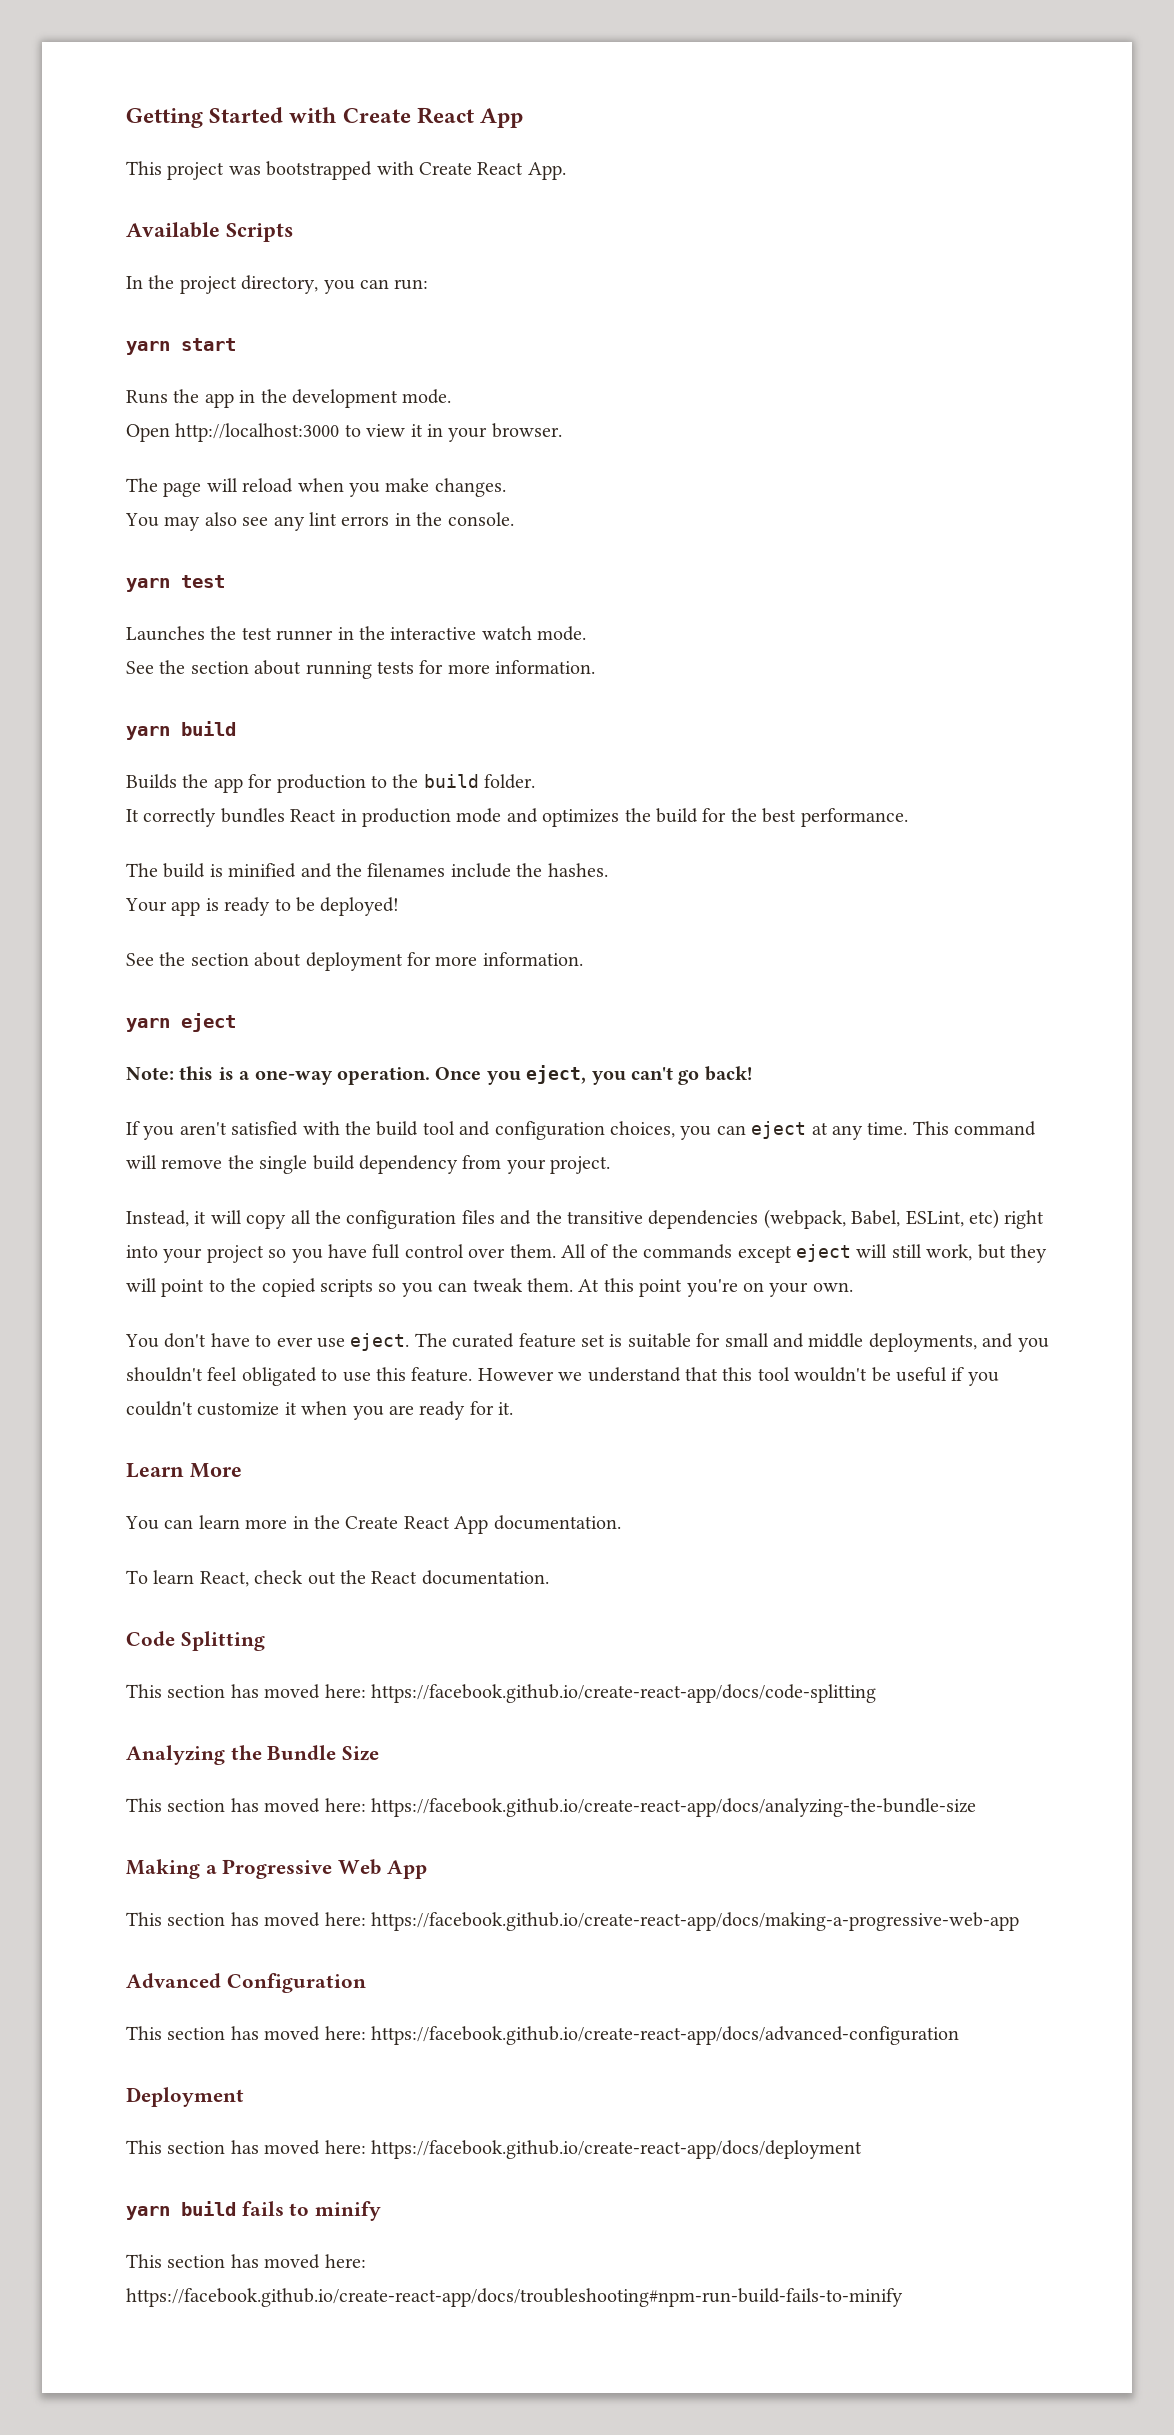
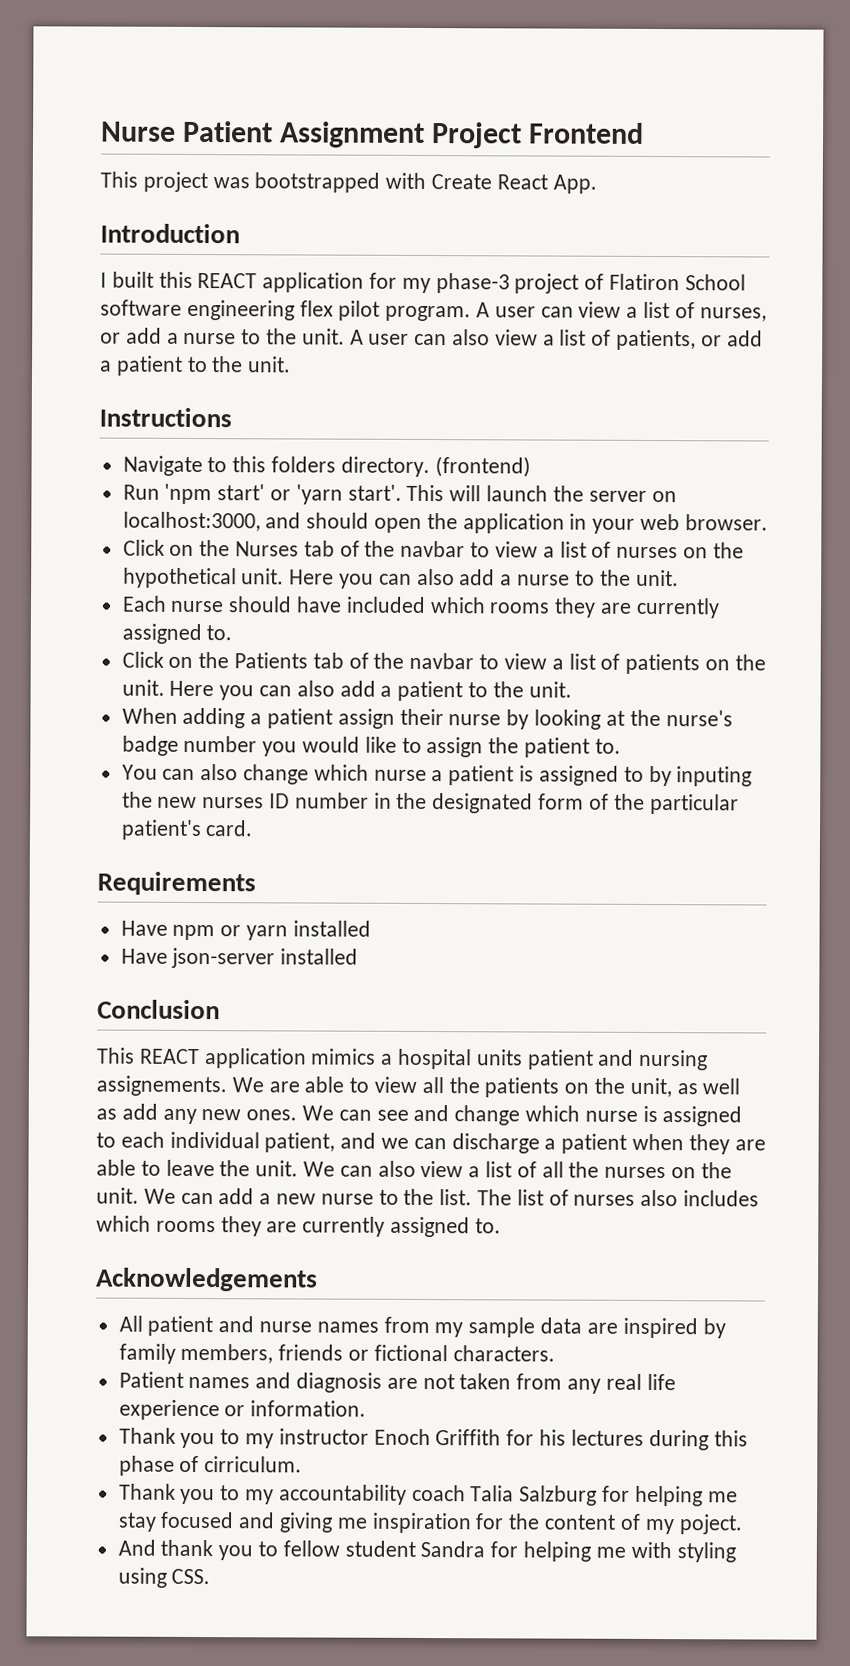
- Getting Started with Create React App
+ Nurse Patient Assignment Project Frontend
- Available Scripts
- In the project directory, you can run:
- yarn start
- Runs the app in the development mode.
- Open http://localhost:3000 to view it in your browser.
- The page will reload when you make changes.
- You may also see any lint errors in the console.
- yarn test
- Launches the test runner in the interactive watch mode.
- See the section about running tests for more information.
- yarn build
- Builds the app for production to the build folder.
- It correctly bundles React in production mode and optimizes the build for the best performance.
- The build is minified and the filenames include the hashes.
- Your app is ready to be deployed!
- See the section about deployment for more information.
- yarn eject
- Note: this is a one-way operation. Once you eject, you can't go back!
- If you aren't satisfied with the build tool and configuration choices, you can eject at any time. This command will remove the single build dependency from your project.
- Instead, it will copy all the configuration files and the transitive dependencies (webpack, Babel, ESLint, etc) right into your project so you have full control over them. All of the commands except eject will still work, but they will point to the copied scripts so you can tweak them. At this point you're on your own.
- You don't have to ever use eject. The curated feature set is suitable for small and middle deployments, and you shouldn't feel obligated to use this feature. However we understand that this tool wouldn't be useful if you couldn't customize it when you are ready for it.
- Learn More
- You can learn more in the Create React App documentation.
- To learn React, check out the React documentation.
- Code Splitting
- This section has moved here: https://facebook.github.io/create-react-app/docs/code-splitting
- Analyzing the Bundle Size
- This section has moved here: https://facebook.github.io/create-react-app/docs/analyzing-the-bundle-size
- Making a Progressive Web App
- This section has moved here: https://facebook.github.io/create-react-app/docs/making-a-progressive-web-app
- Advanced Configuration
- This section has moved here: https://facebook.github.io/create-react-app/docs/advanced-configuration
- Deployment
- This section has moved here: https://facebook.github.io/create-react-app/docs/deployment
- yarn build fails to minify
- This section has moved here: https://facebook.github.io/create-react-app/docs/troubleshooting#npm-run-build-fails-to-minify
+ Introduction
+ I built this REACT application for my phase-3 project of Flatiron School software engineering flex pilot program. A user can view a list of nurses, or add a nurse to the unit. A user can also view a list of patients, or add a patient to the unit.
+ Instructions
+ Navigate to this folders directory. (frontend)
+ Run 'npm start' or 'yarn start'. This will launch the server on localhost:3000, and should open the application in your web browser.
+ Click on the Nurses tab of the navbar to view a list of nurses on the hypothetical unit. Here you can also add a nurse to the unit.
+ Each nurse should have included which rooms they are currently assigned to.
+ Click on the Patients tab of the navbar to view a list of patients on the unit. Here you can also add a patient to the unit.
+ When adding a patient assign their nurse by looking at the nurse's badge number you would like to assign the patient to.
+ You can also change which nurse a patient is assigned to by inputing the new nurses ID number in the designated form of the particular patient's card.
+ Requirements
+ Have npm or yarn installed
+ Have json-server installed
+ Conclusion
+ This REACT application mimics a hospital units patient and nursing assignements. We are able to view all the patients on the unit, as well as add any new ones. We can see and change which nurse is assigned to each individual patient, and we can discharge a patient when they are able to leave the unit. We can also view a list of all the nurses on the unit. We can add a new nurse to the list. The list of nurses also includes which rooms they are currently assigned to.
+ Acknowledgements
+ All patient and nurse names from my sample data are inspired by family members, friends or fictional characters.
+ Patient names and diagnosis are not taken from any real life experience or information.
+ Thank you to my instructor Enoch Griffith for his lectures during this phase of cirriculum.
+ Thank you to my accountability coach Talia Salzburg for helping me stay focused and giving me inspiration for the content of my poject.
+ And thank you to fellow student Sandra for helping me with styling using CSS.

